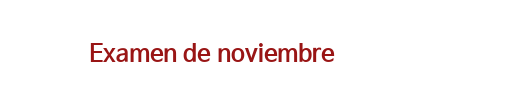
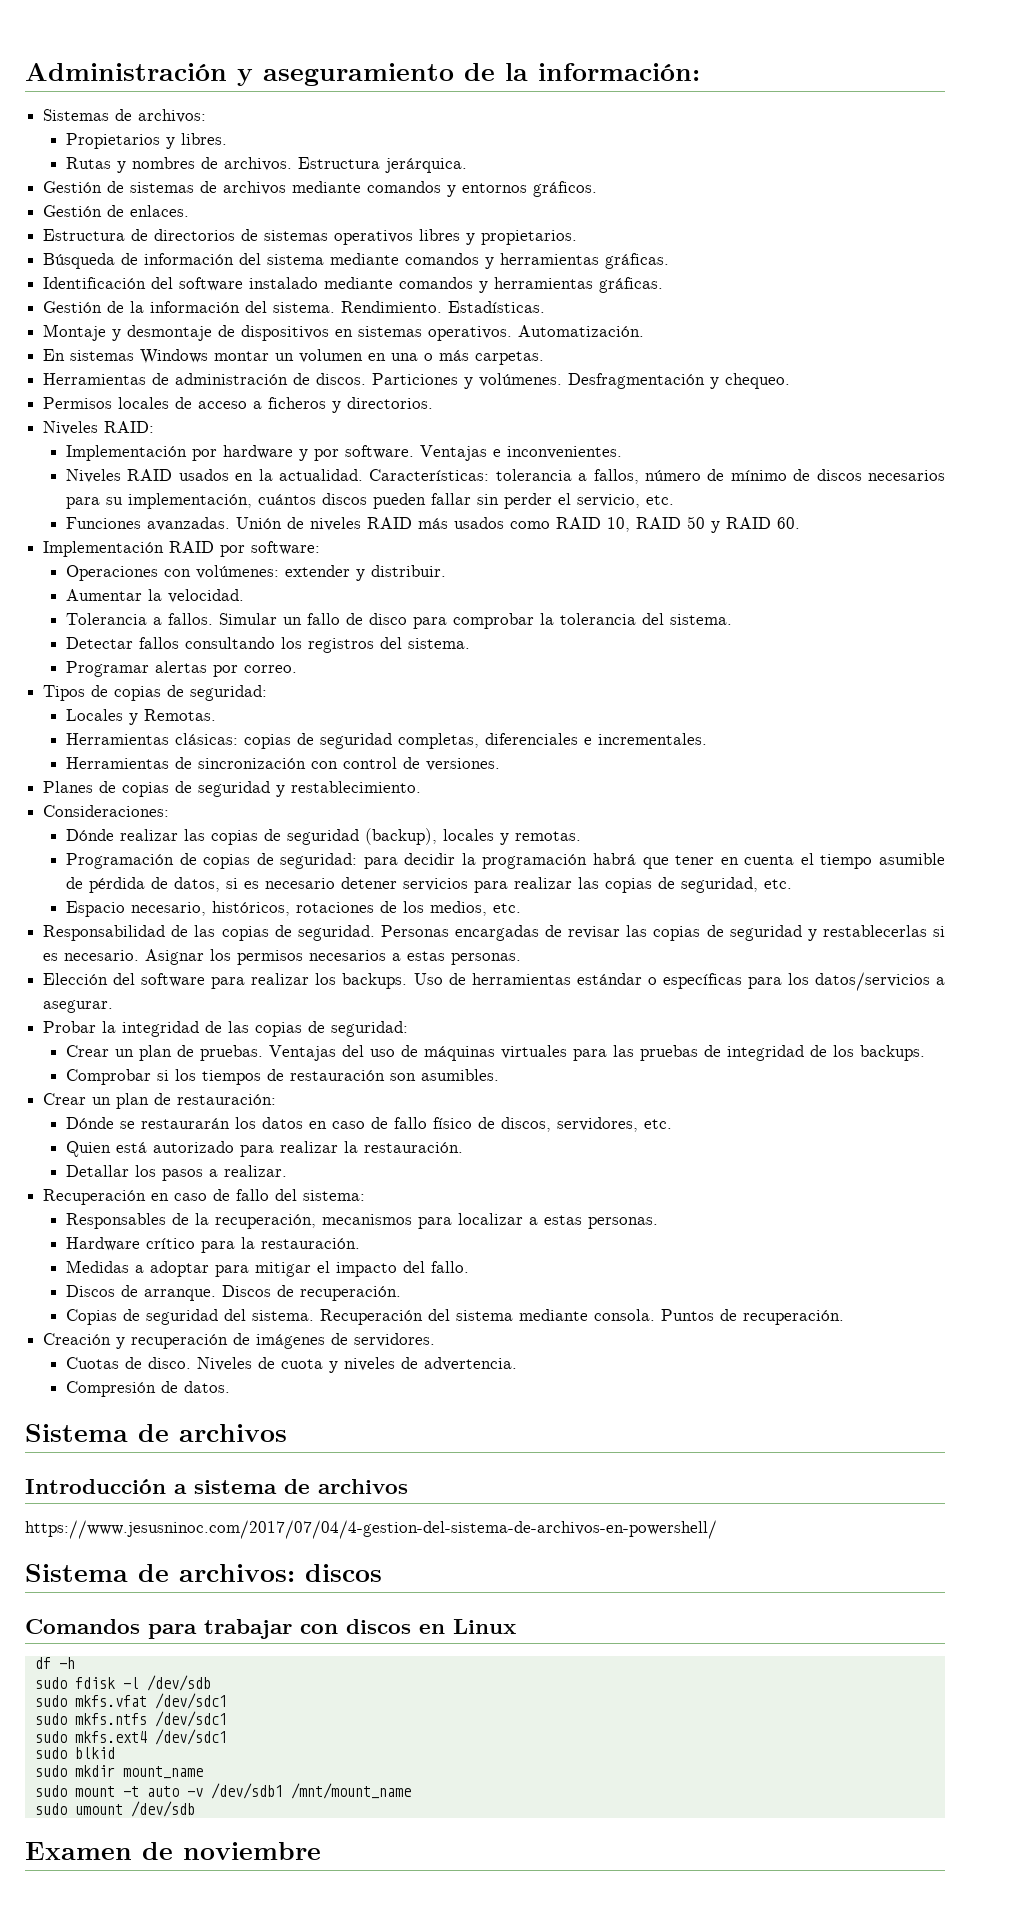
+ Administración y aseguramiento de la información:
+ Sistemas de archivos:
+ Propietarios y libres.
+ Rutas y nombres de archivos. Estructura jerárquica.
+ Gestión de sistemas de archivos mediante comandos y entornos gráficos.
+ Gestión de enlaces.
+ Estructura de directorios de sistemas operativos libres y propietarios.
+ Búsqueda de información del sistema mediante comandos y herramientas gráficas.
+ Identificación del software instalado mediante comandos y herramientas gráficas.
+ Gestión de la información del sistema. Rendimiento. Estadísticas.
+ Montaje y desmontaje de dispositivos en sistemas operativos. Automatización.
+ En sistemas Windows montar un volumen en una o más carpetas.
+ Herramientas de administración de discos. Particiones y volúmenes. Desfragmentación y chequeo.
+ Permisos locales de acceso a ficheros y directorios.
+ Niveles RAID:
+ Implementación por hardware y por software. Ventajas e inconvenientes.
+ Niveles RAID usados en la actualidad. Características: tolerancia a fallos, número de mínimo de discos necesarios para su implementación, cuántos discos pueden fallar sin perder el servicio, etc.
+ Funciones avanzadas. Unión de niveles RAID más usados como RAID 10, RAID 50 y RAID 60.
+ Implementación RAID por software:
+ Operaciones con volúmenes: extender y distribuir.
+ Aumentar la velocidad.
+ Tolerancia a fallos. Simular un fallo de disco para comprobar la tolerancia del sistema.
+ Detectar fallos consultando los registros del sistema.
+ Programar alertas por correo.
+ Tipos de copias de seguridad:
+ Locales y Remotas.
+ Herramientas clásicas: copias de seguridad completas, diferenciales e incrementales.
+ Herramientas de sincronización con control de versiones.
+ Planes de copias de seguridad y restablecimiento.
+ Consideraciones:
+ Dónde realizar las copias de seguridad (backup), locales y remotas.
+ Programación de copias de seguridad: para decidir la programación habrá que tener en cuenta el tiempo asumible de pérdida de datos, si es necesario detener servicios para realizar las copias de seguridad, etc.
+ Espacio necesario, históricos, rotaciones de los medios, etc.
+ Responsabilidad de las copias de seguridad. Personas encargadas de revisar las copias de seguridad y restablecerlas si es necesario. Asignar los permisos necesarios a estas personas.
+ Elección del software para realizar los backups. Uso de herramientas estándar o específicas para los datos/servicios a asegurar.
+ Probar la integridad de las copias de seguridad:
+ Crear un plan de pruebas. Ventajas del uso de máquinas virtuales para las pruebas de integridad de los backups.
+ Comprobar si los tiempos de restauración son asumibles.
+ Crear un plan de restauración:
+ Dónde se restaurarán los datos en caso de fallo físico de discos, servidores, etc.
+ Quien está autorizado para realizar la restauración.
+ Detallar los pasos a realizar.
+ Recuperación en caso de fallo del sistema:
+ Responsables de la recuperación, mecanismos para localizar a estas personas.
+ Hardware crítico para la restauración.
+ Medidas a adoptar para mitigar el impacto del fallo.
+ Discos de arranque. Discos de recuperación.
+ Copias de seguridad del sistema. Recuperación del sistema mediante consola. Puntos de recuperación.
+ Creación y recuperación de imágenes de servidores.
+ Cuotas de disco. Niveles de cuota y niveles de advertencia.
+ Compresión de datos.
+ Sistema de archivos
+ Introducción a sistema de archivos
+ https://www.jesusninoc.com/2017/07/04/4-gestion-del-sistema-de-archivos-en-powershell/
+ Sistema de archivos: discos
+ Comandos para trabajar con discos en Linux
+ df -h
+ sudo fdisk -l /dev/sdb
+ sudo mkfs.vfat /dev/sdc1
+ sudo mkfs.ntfs /dev/sdc1
+ sudo mkfs.ext4 /dev/sdc1
+ sudo blkid
+ sudo mkdir mount_name
+ sudo mount -t auto -v /dev/sdb1 /mnt/mount_name
+ sudo umount /dev/sdb

